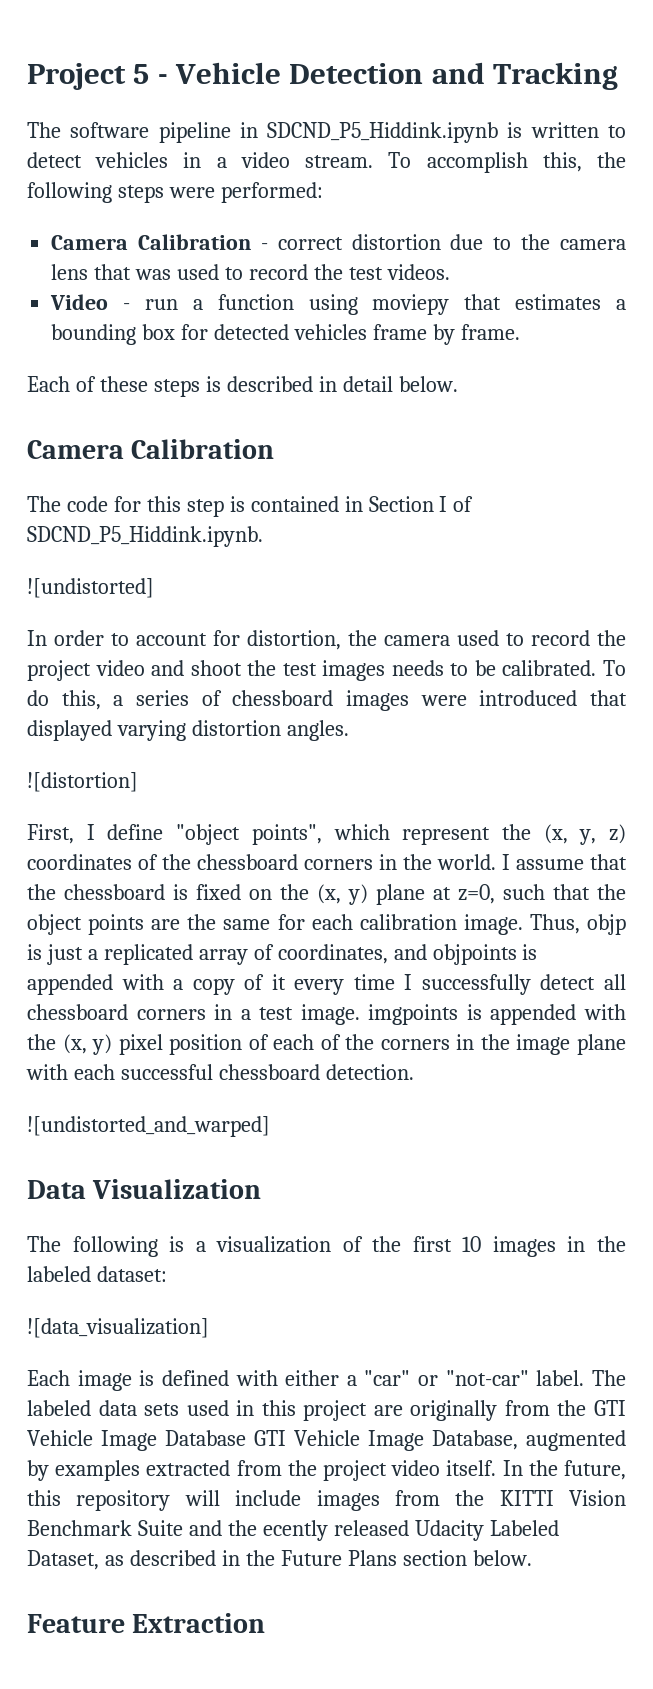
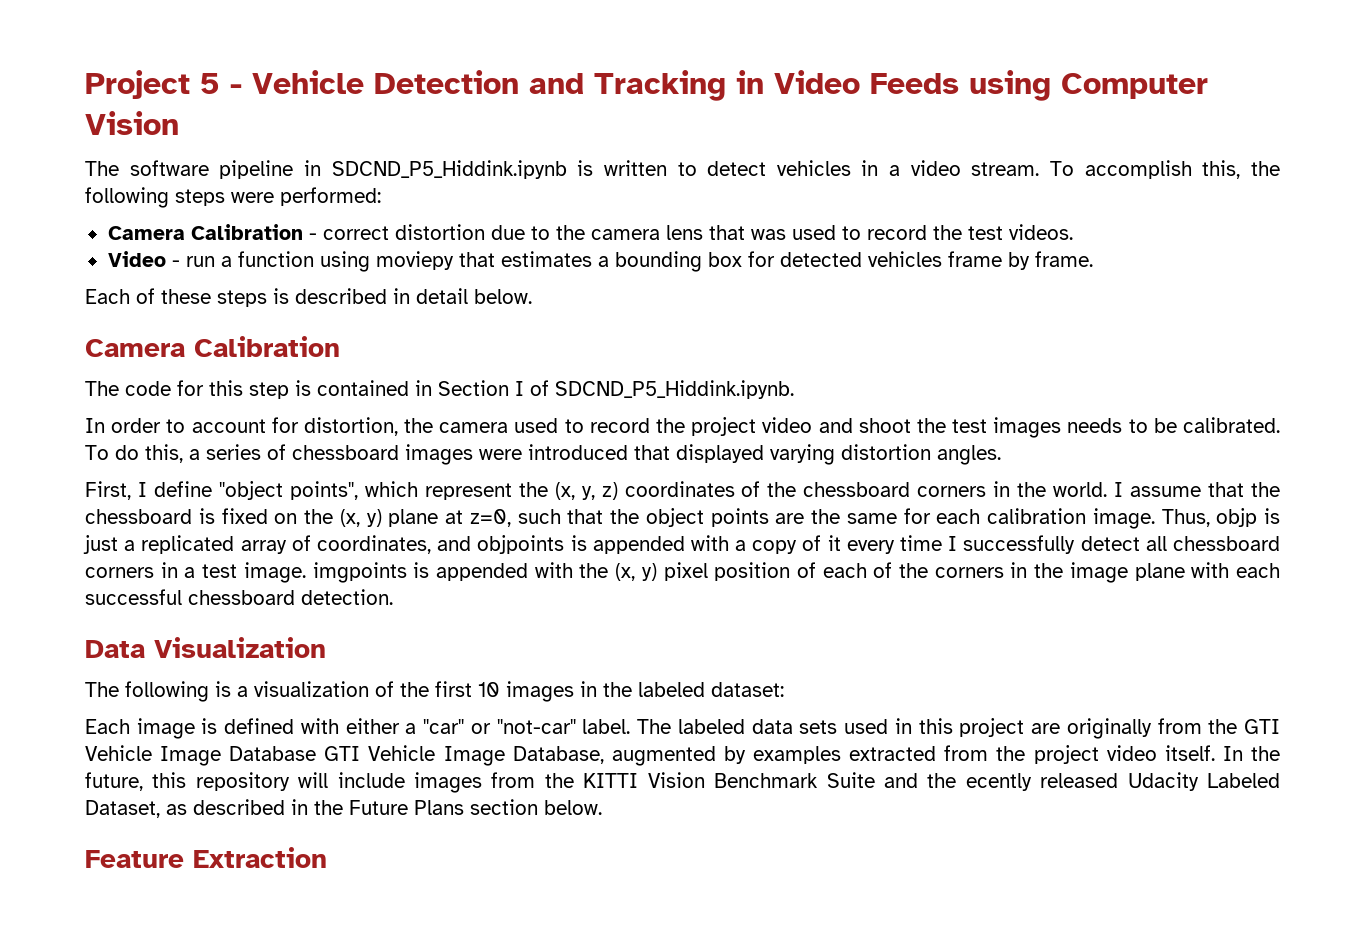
- Project 5 - Vehicle Detection and Tracking
+ Project 5 - Vehicle Detection and Tracking in Video Feeds using Computer Vision
- ![undistorted]
- ![distortion]
- ![undistorted_and_warped]
- ![data_visualization]

